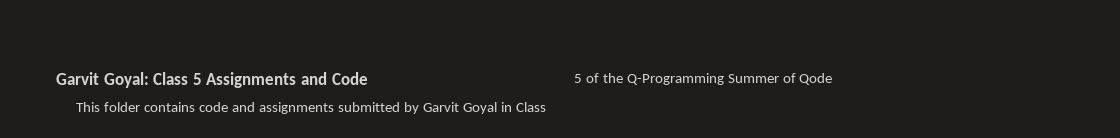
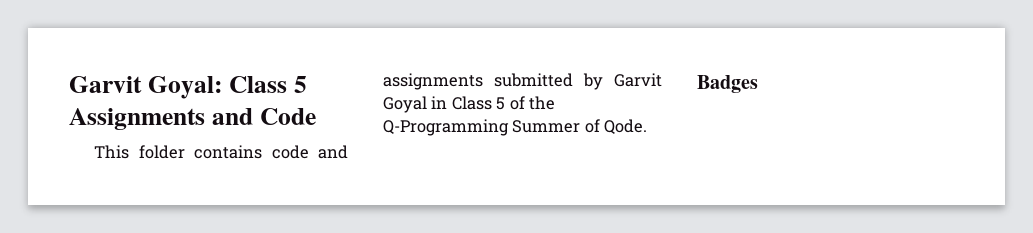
- This folder contains code and assignments submitted by Garvit Goyal in Class 5 of the Q-Programming Summer of Qode
+ This folder contains code and assignments submitted by Garvit Goyal in Class 5 of the Q-Programming Summer of Qode.
+ Badges

